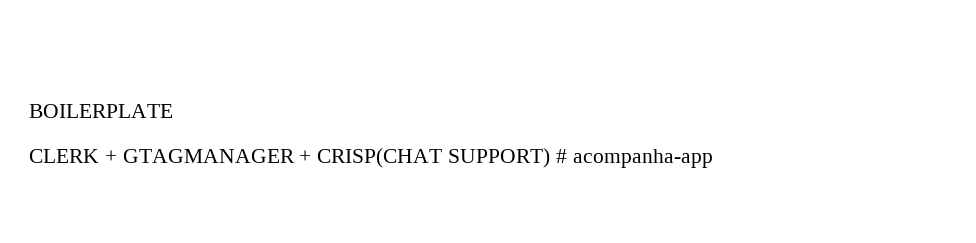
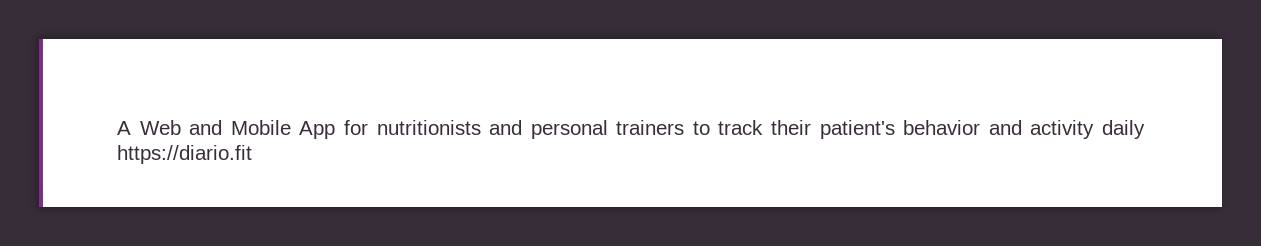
- BOILERPLATE
- CLERK + GTAGMANAGER + CRISP(CHAT SUPPORT) # acompanha-app
+ A Web and Mobile App for nutritionists and personal trainers to track their patient's behavior and activity daily https://diario.fit

